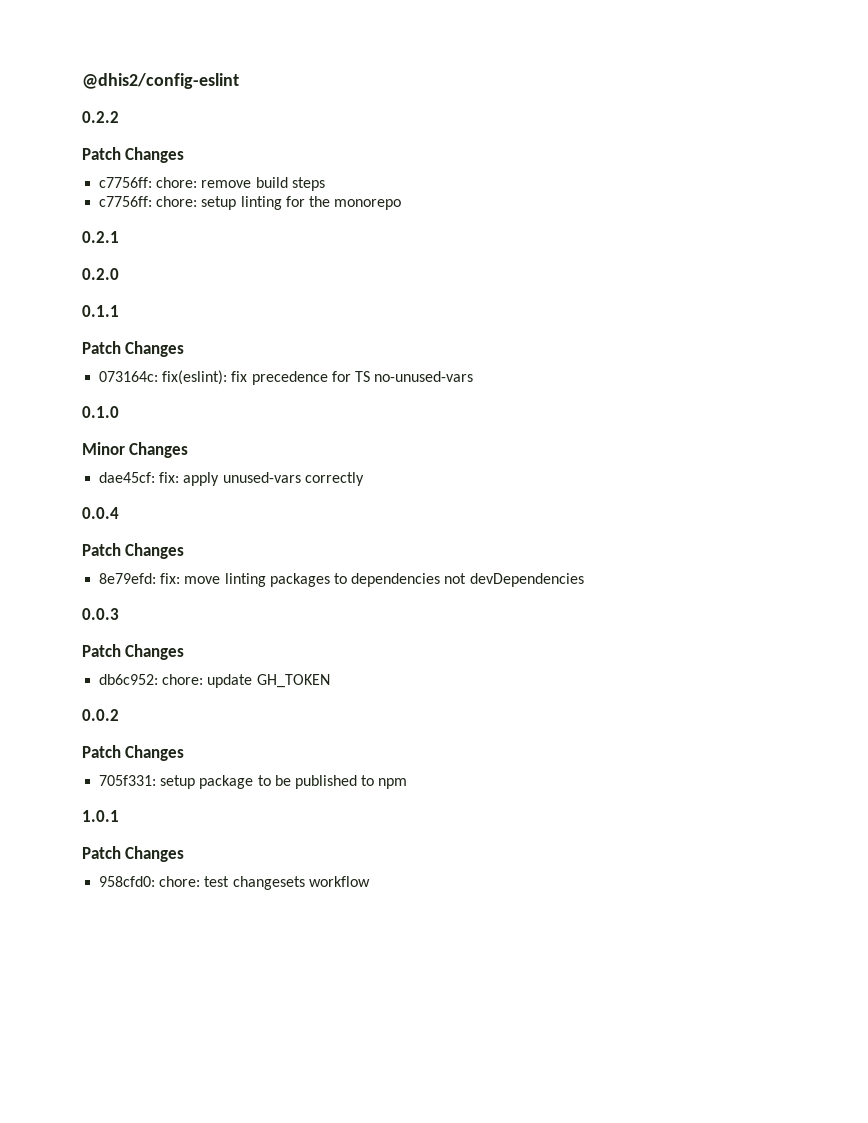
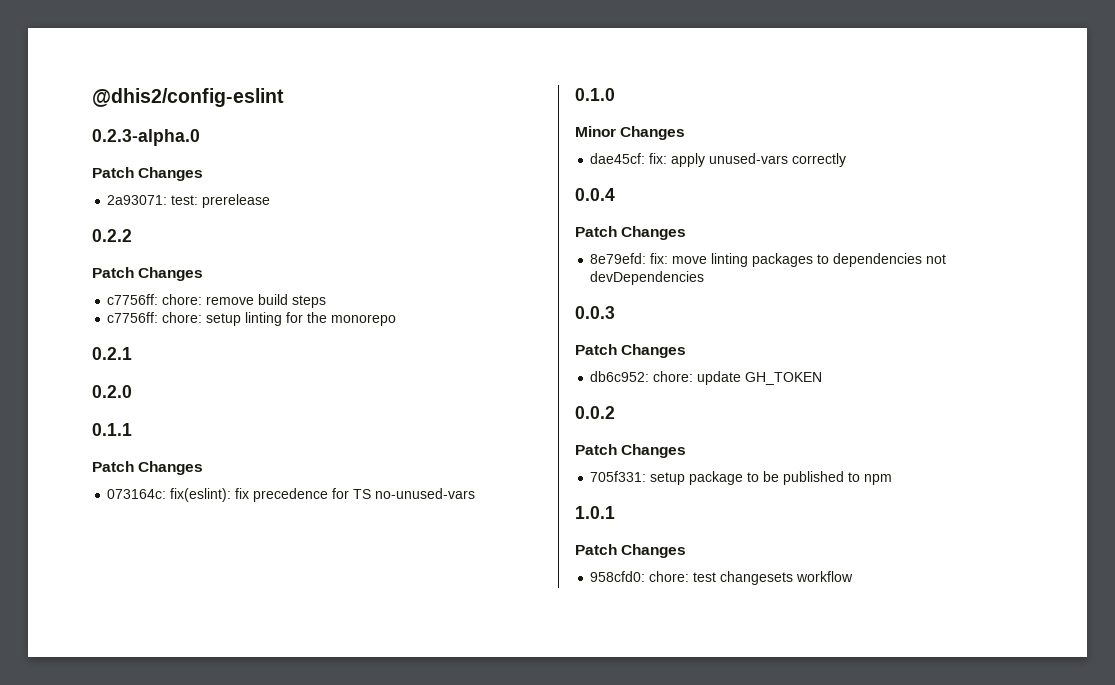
+ 0.2.3-alpha.0
+ Patch Changes
+ 2a93071: test: prerelease

